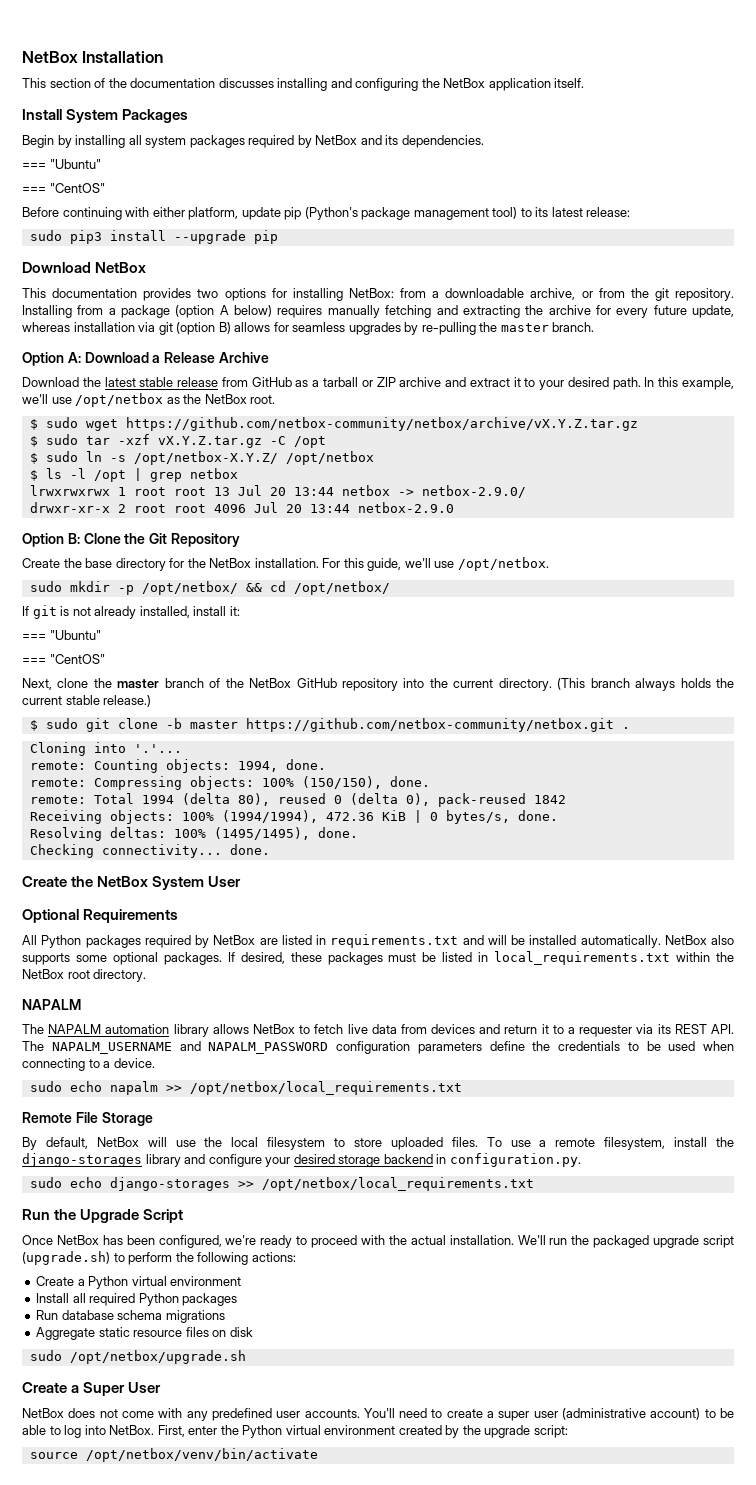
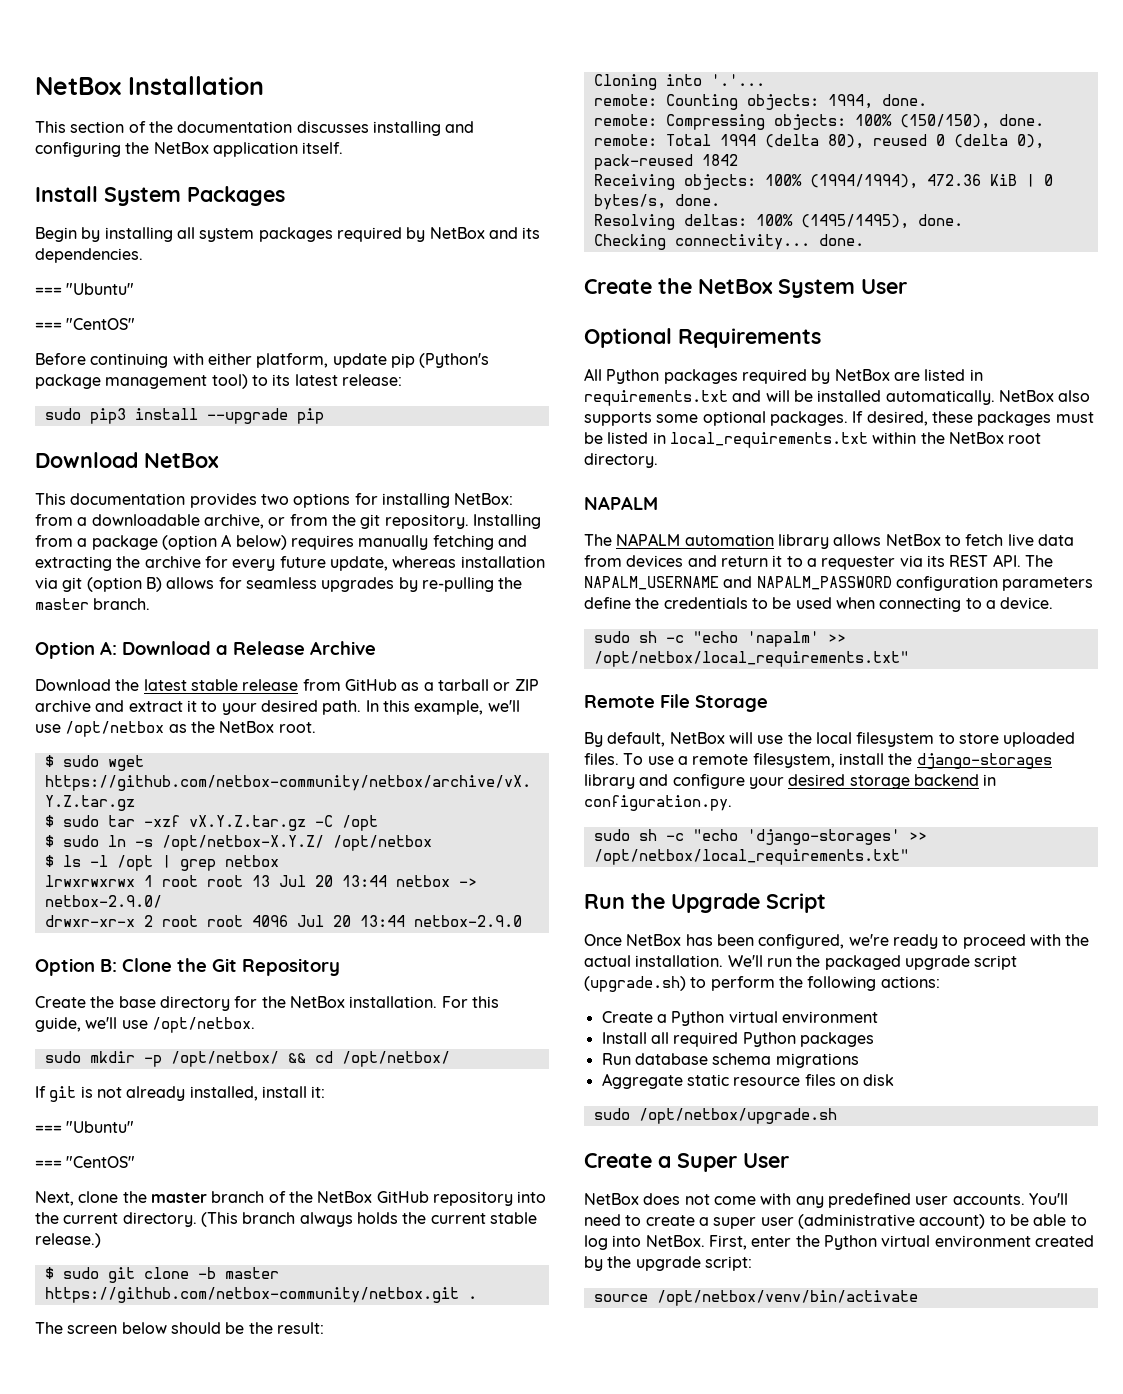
+ The screen below should be the result:
- sudo echo napalm >> /opt/netbox/local_requirements.txt
+ sudo sh -c "echo 'napalm' >> /opt/netbox/local_requirements.txt"
- sudo echo django-storages >> /opt/netbox/local_requirements.txt
+ sudo sh -c "echo 'django-storages' >> /opt/netbox/local_requirements.txt"

